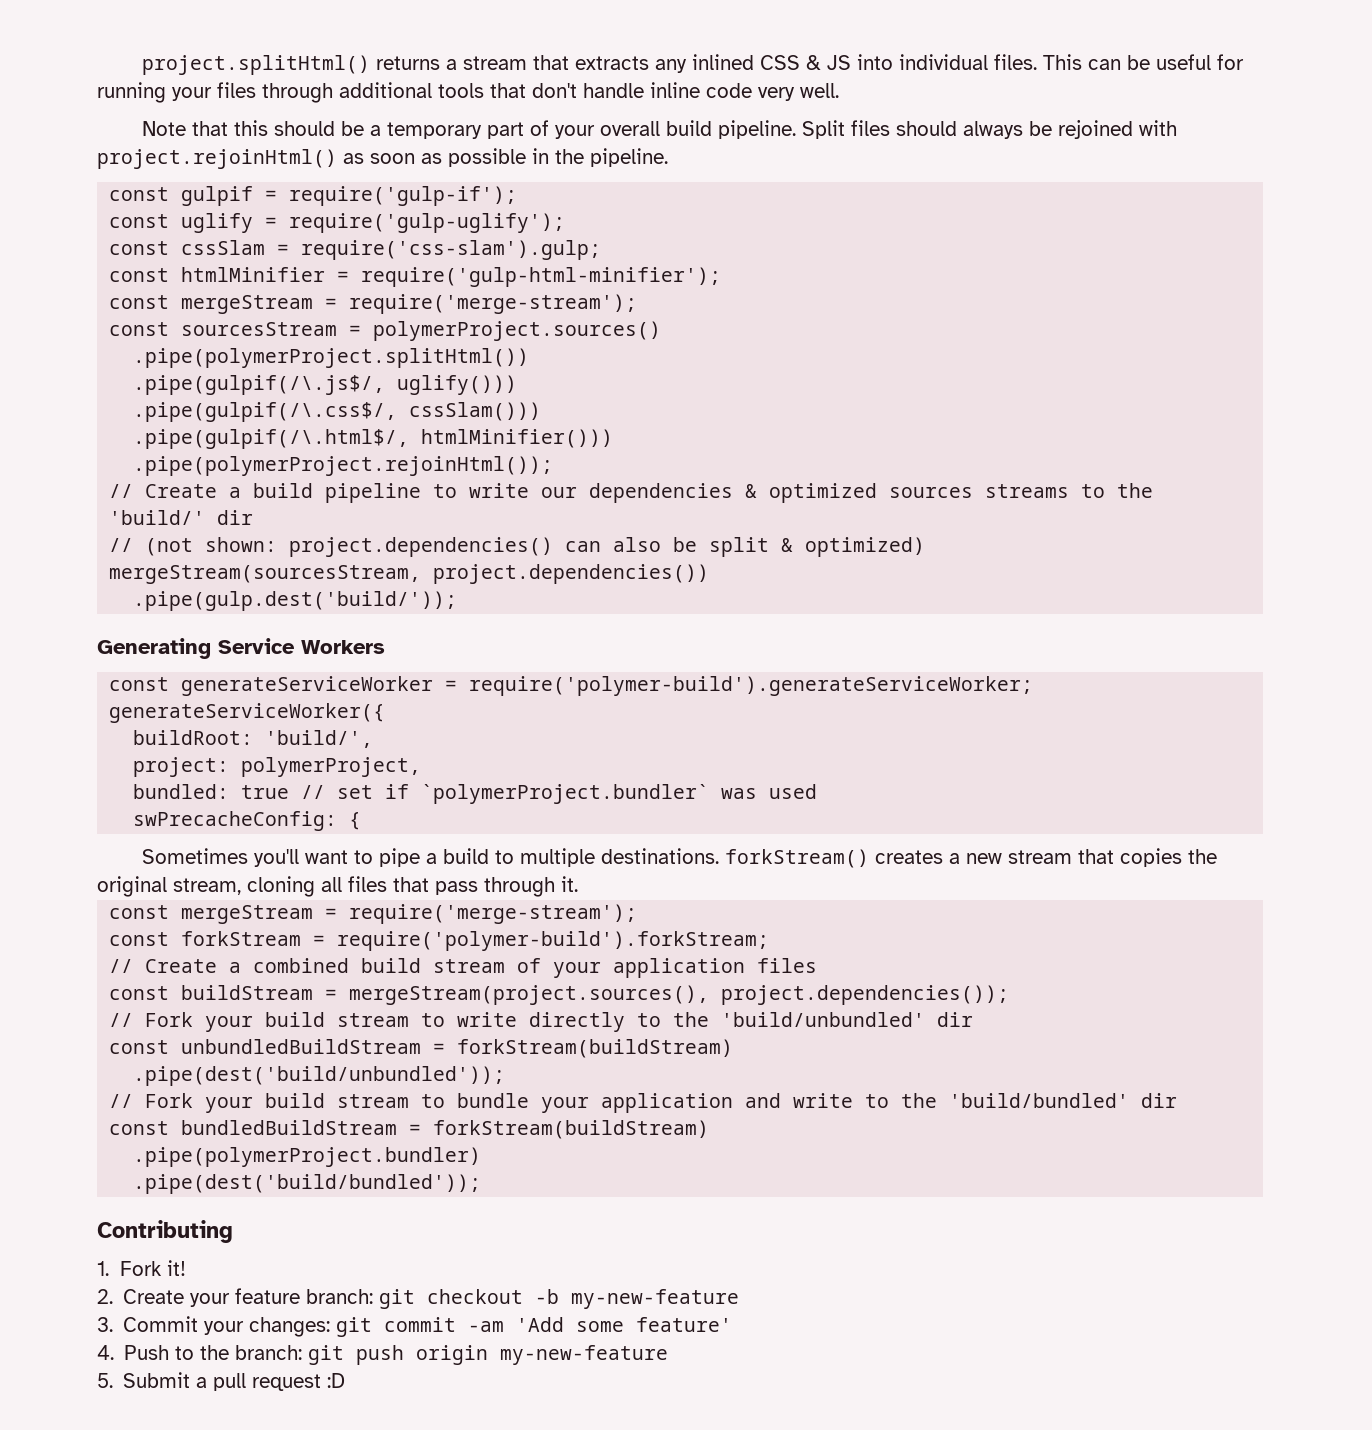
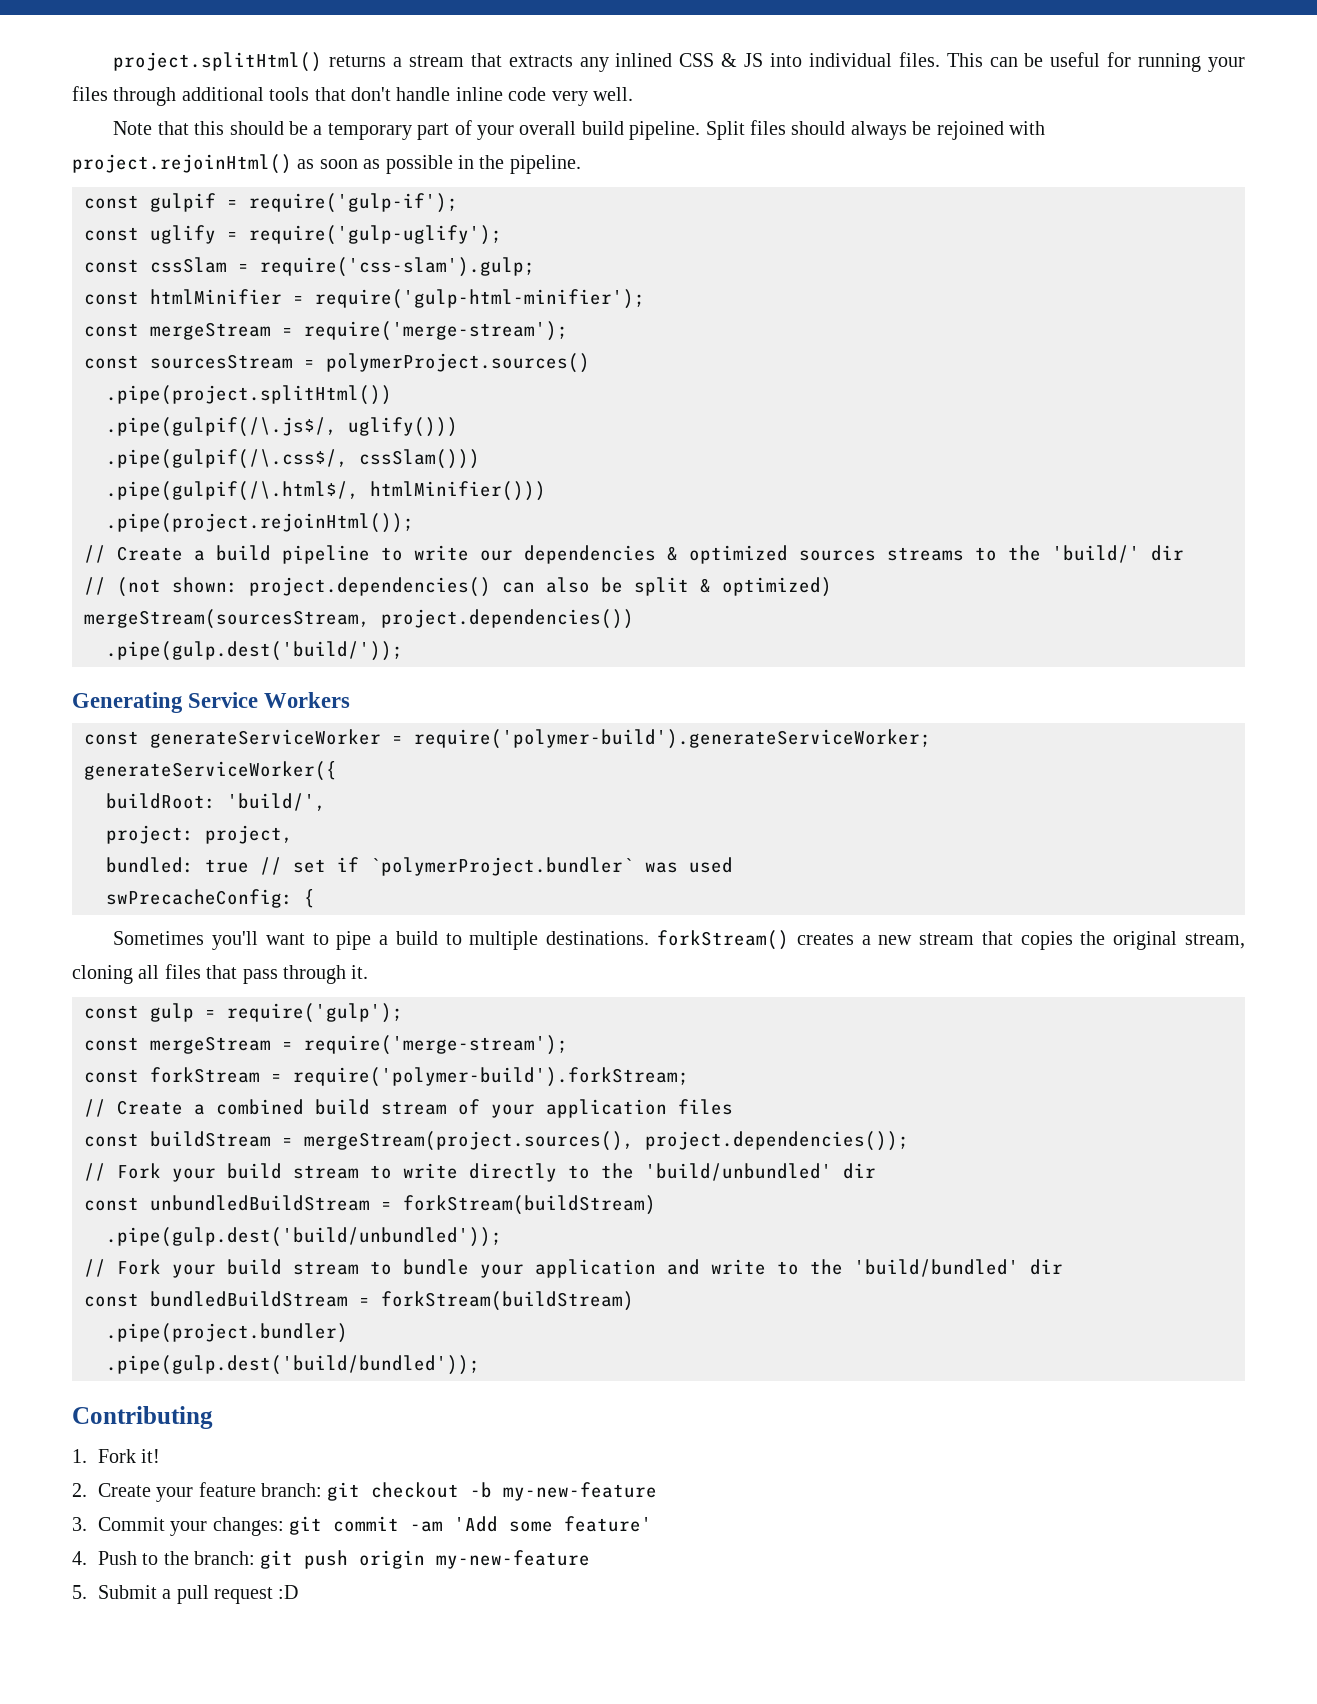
- .pipe(polymerProject.splitHtml())
+ .pipe(project.splitHtml())
- .pipe(polymerProject.rejoinHtml());
+ .pipe(project.rejoinHtml());
- project: polymerProject,
+ project: project,
+ const gulp = require('gulp');
- .pipe(dest('build/unbundled'));
+ .pipe(gulp.dest('build/unbundled'));
- .pipe(polymerProject.bundler)
- .pipe(dest('build/bundled'));
+ .pipe(project.bundler)
+ .pipe(gulp.dest('build/bundled'));

